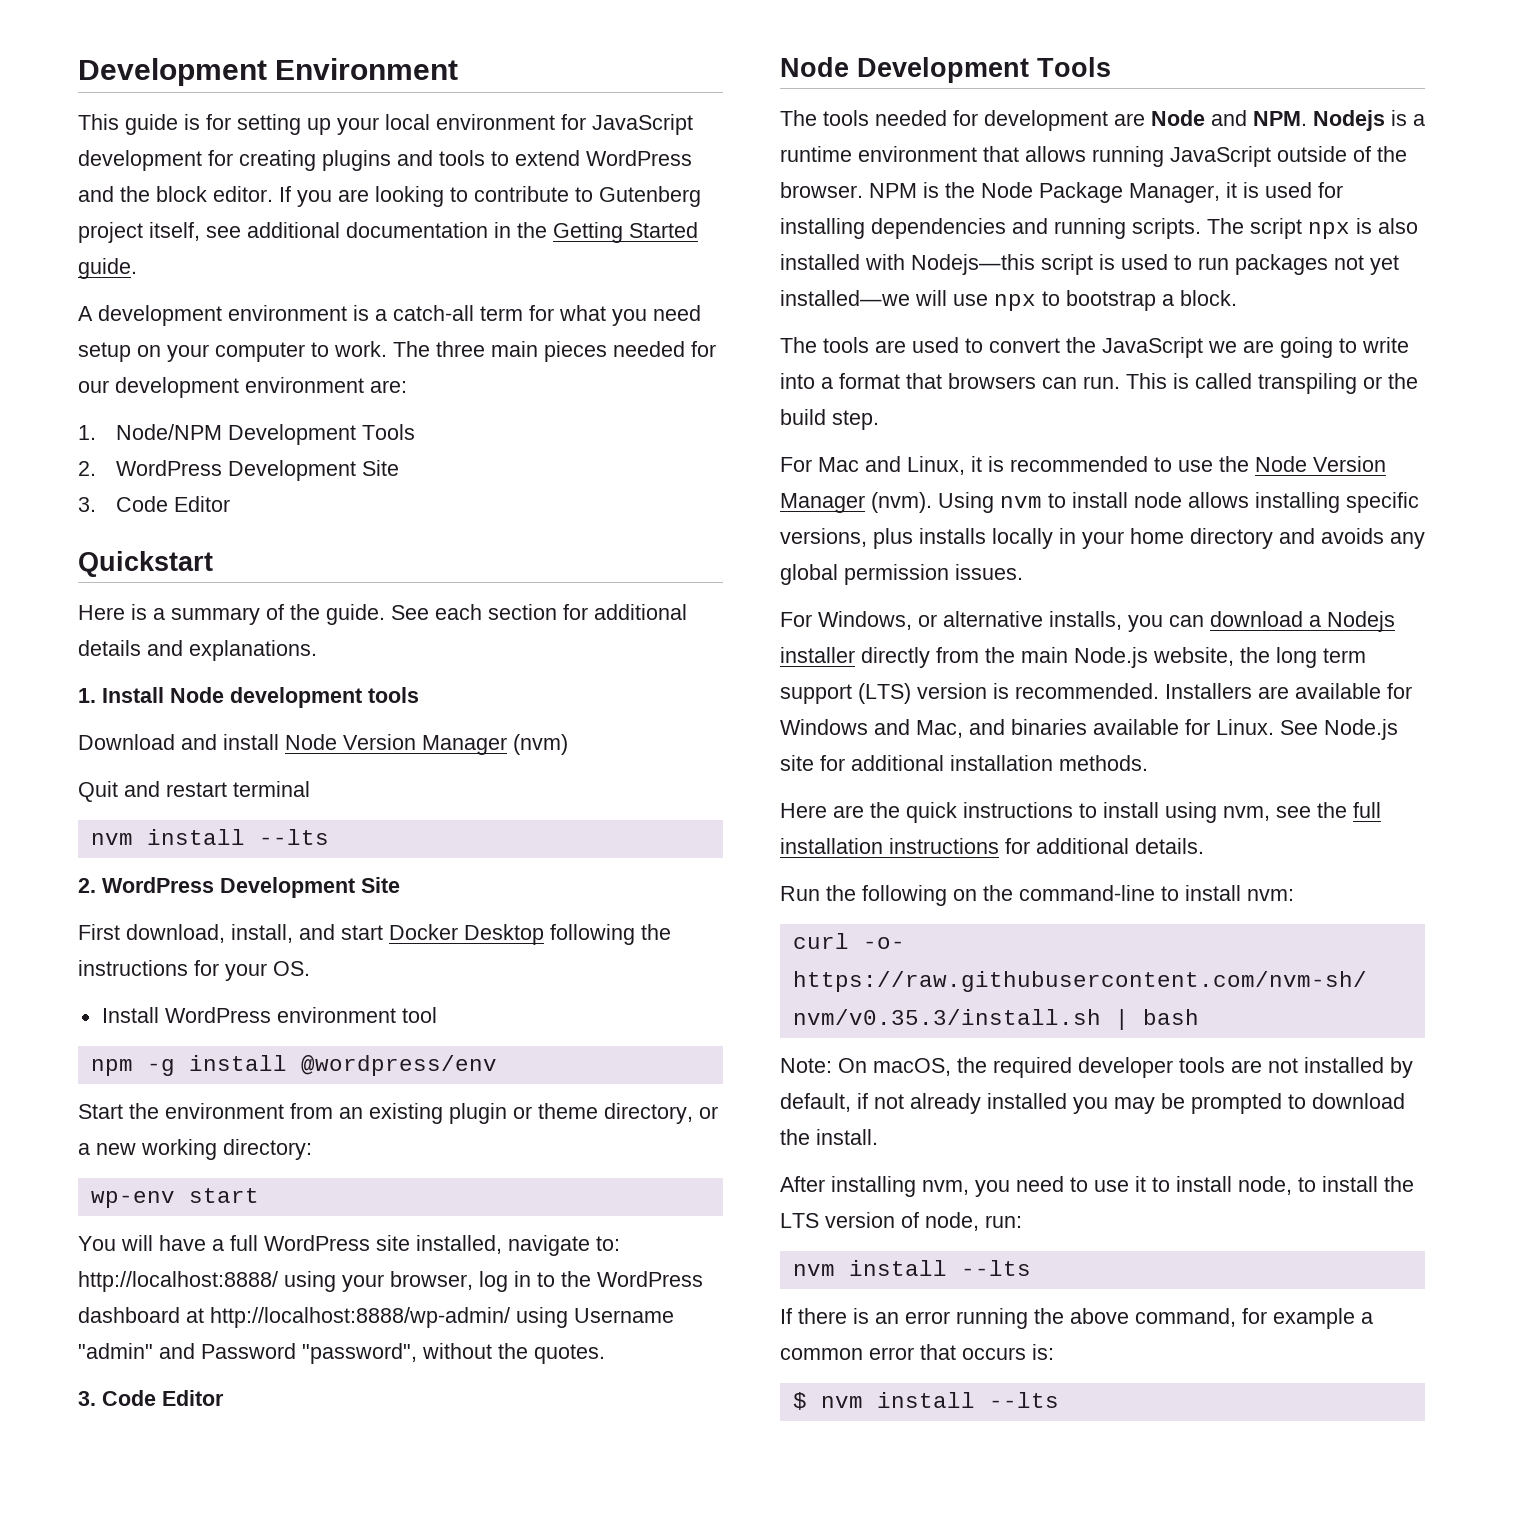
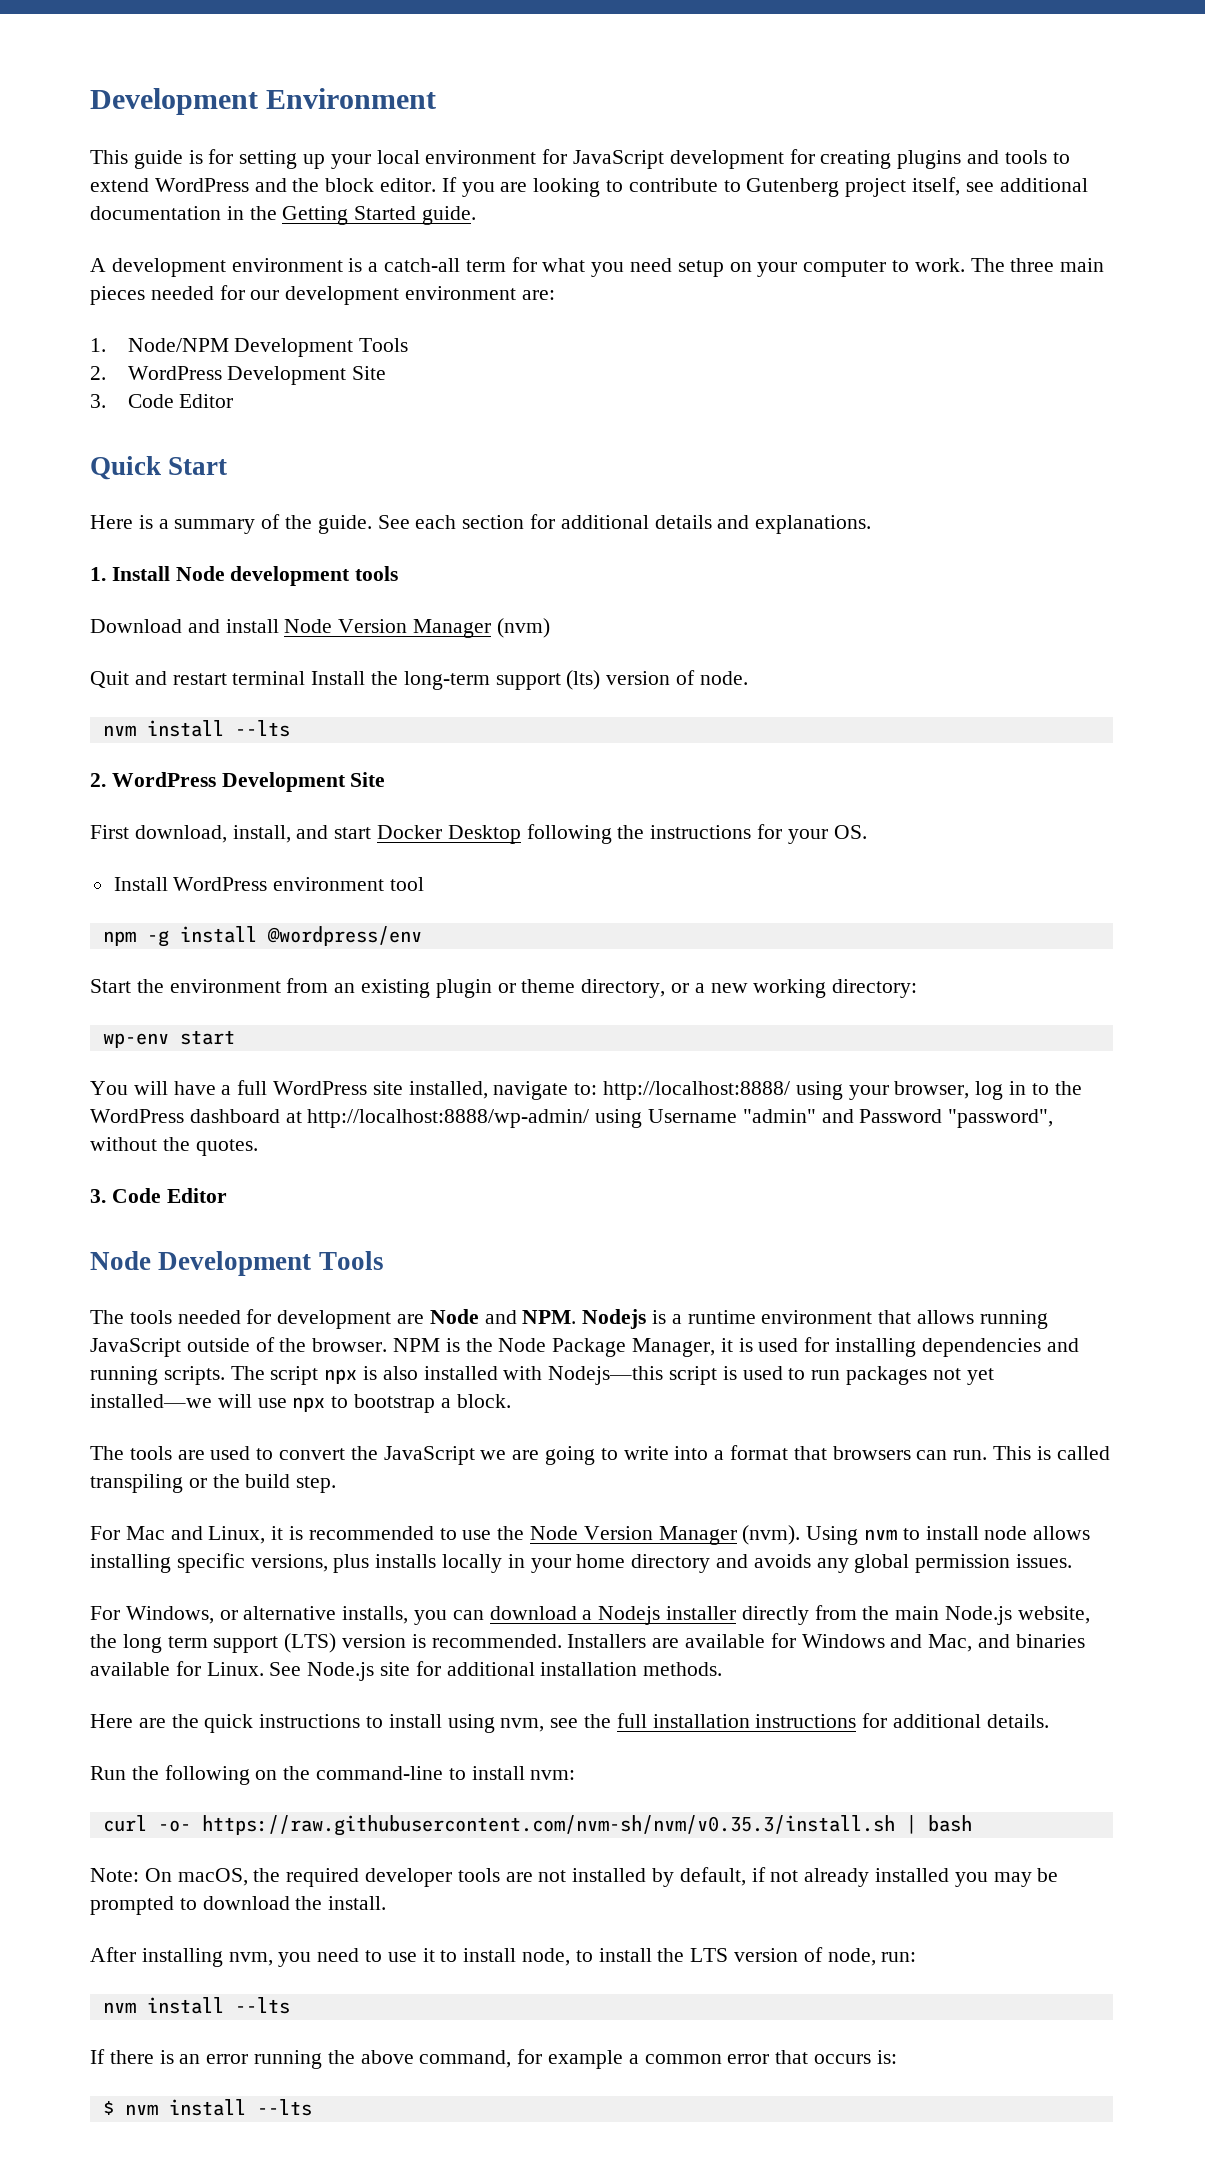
- Quickstart
+ Quick Start
- Quit and restart terminal
+ Quit and restart terminal Install the long-term support (lts) version of node.

